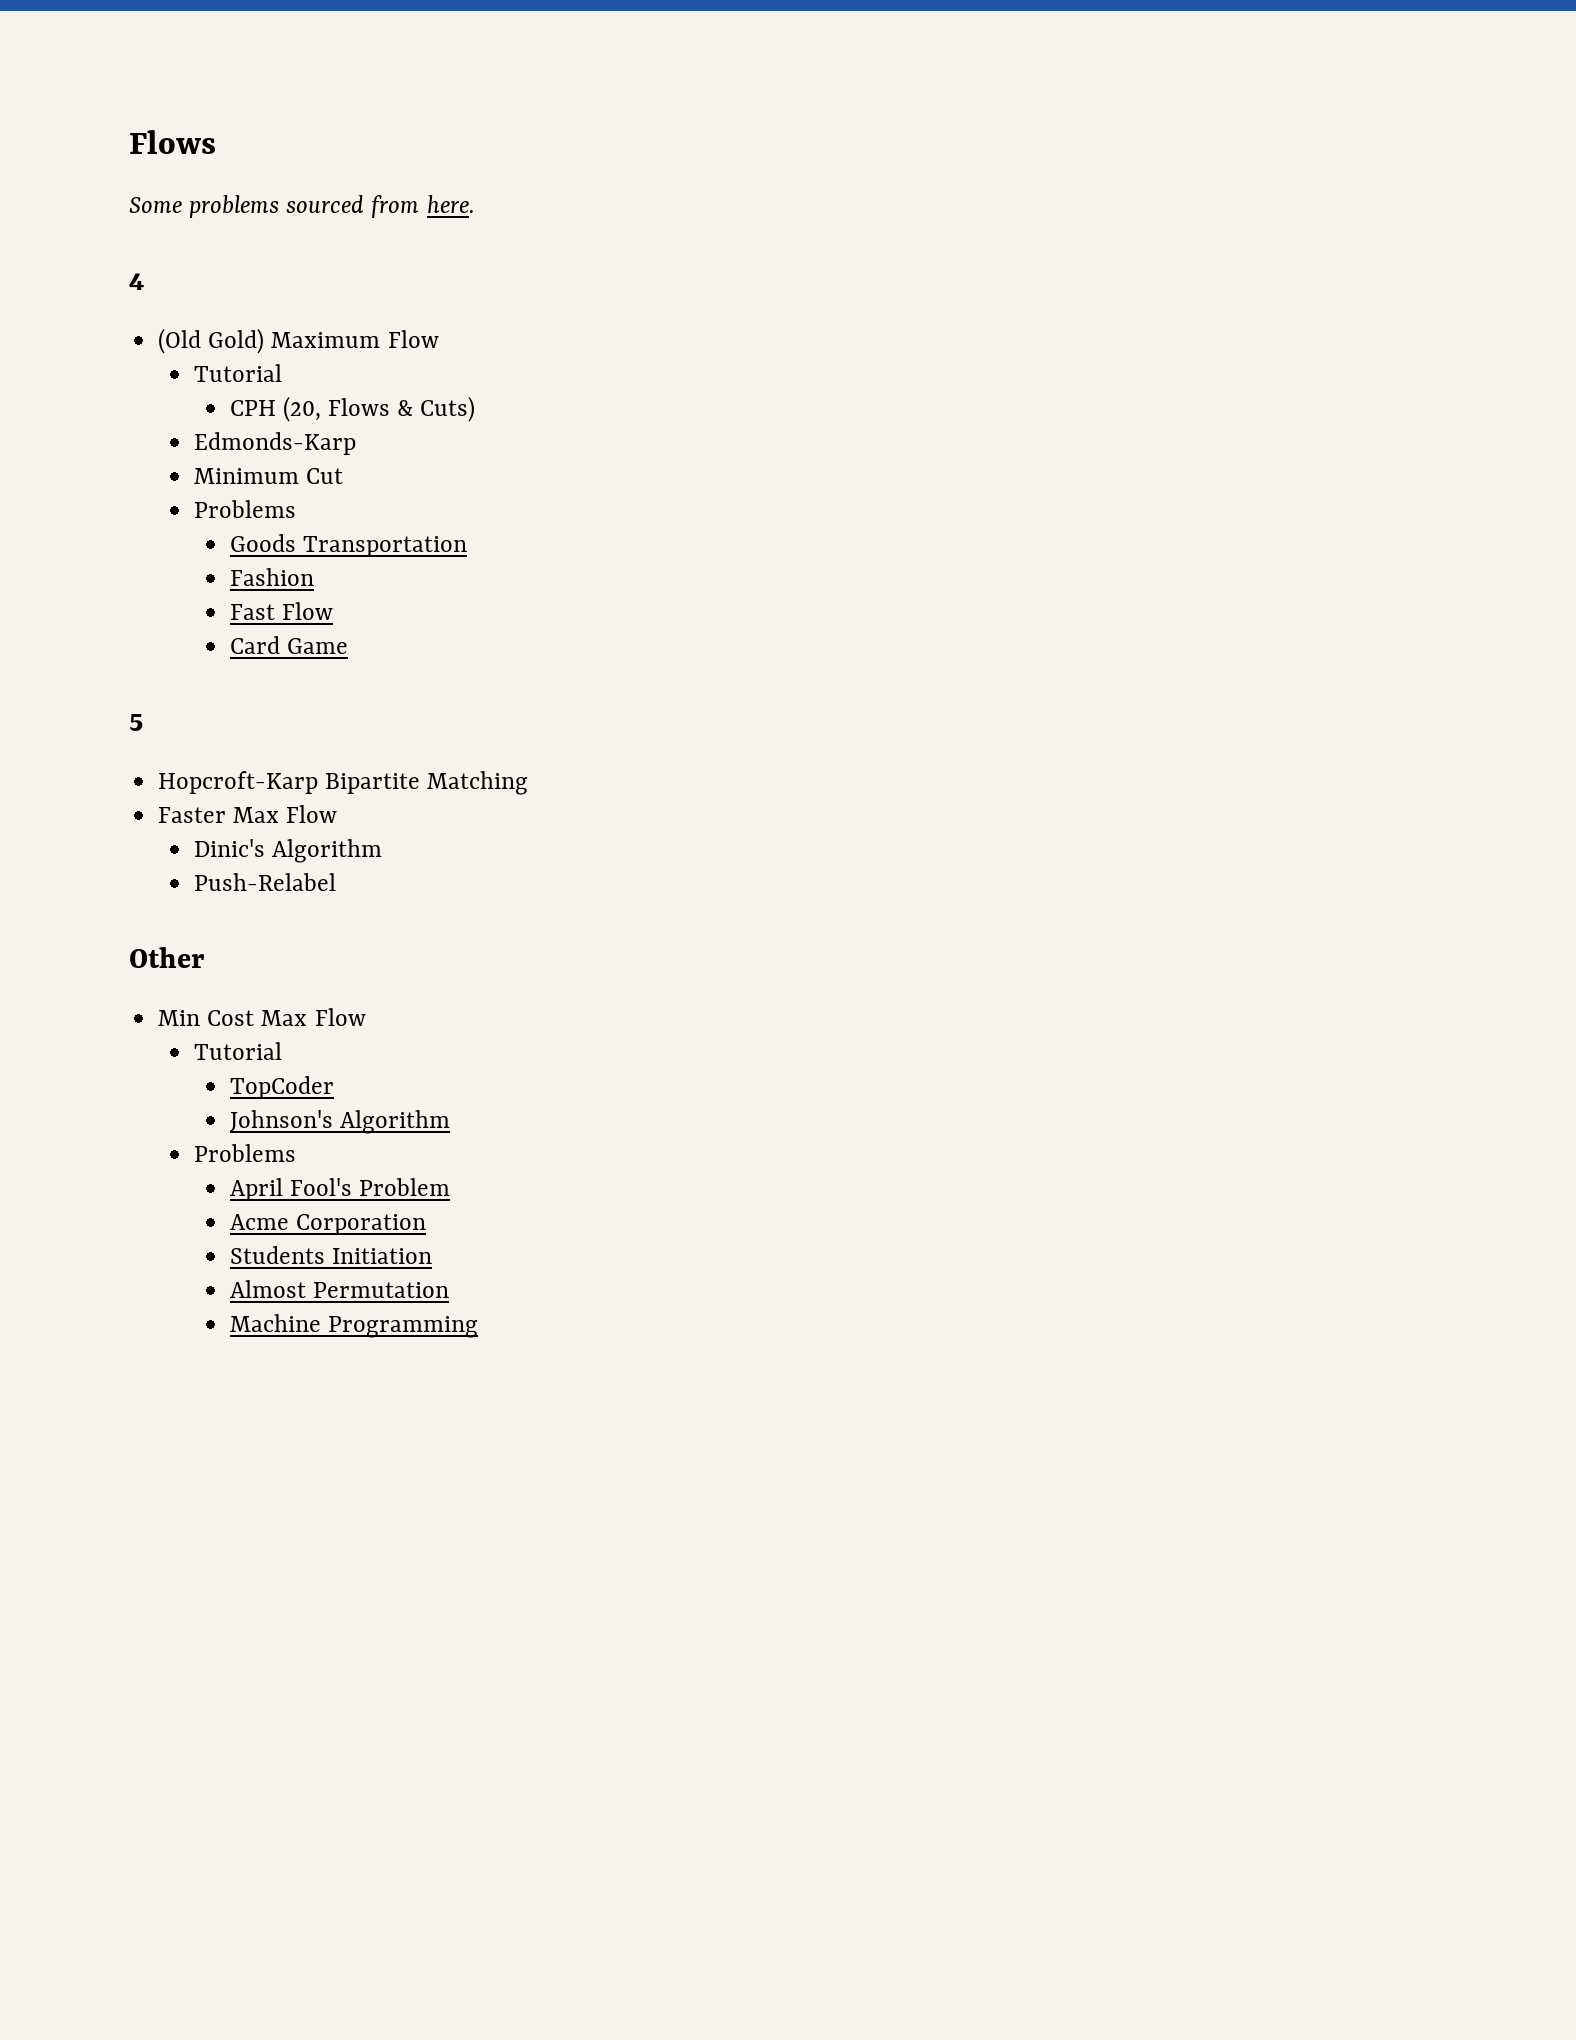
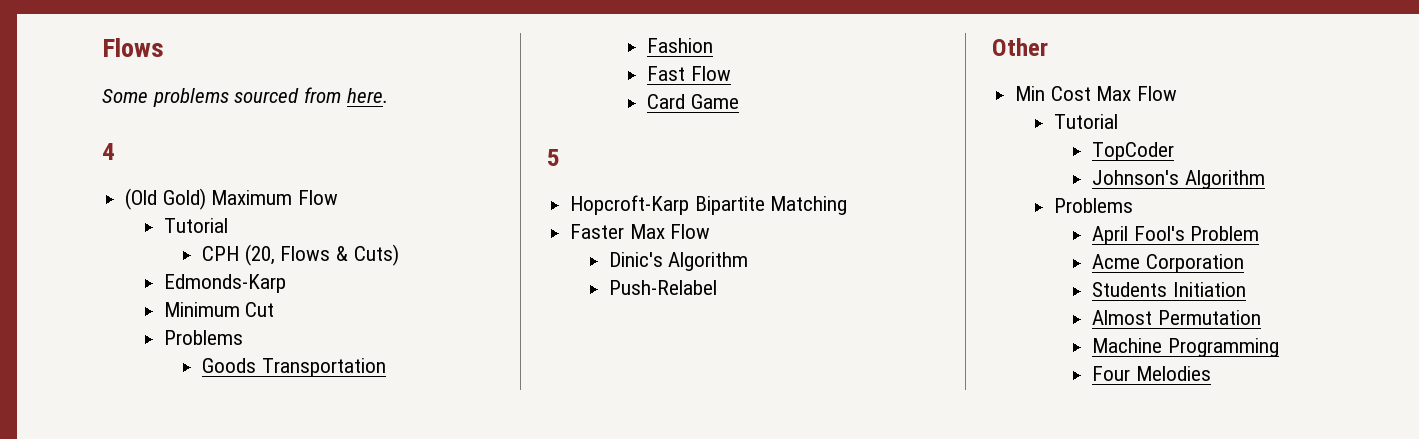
+ Four Melodies

